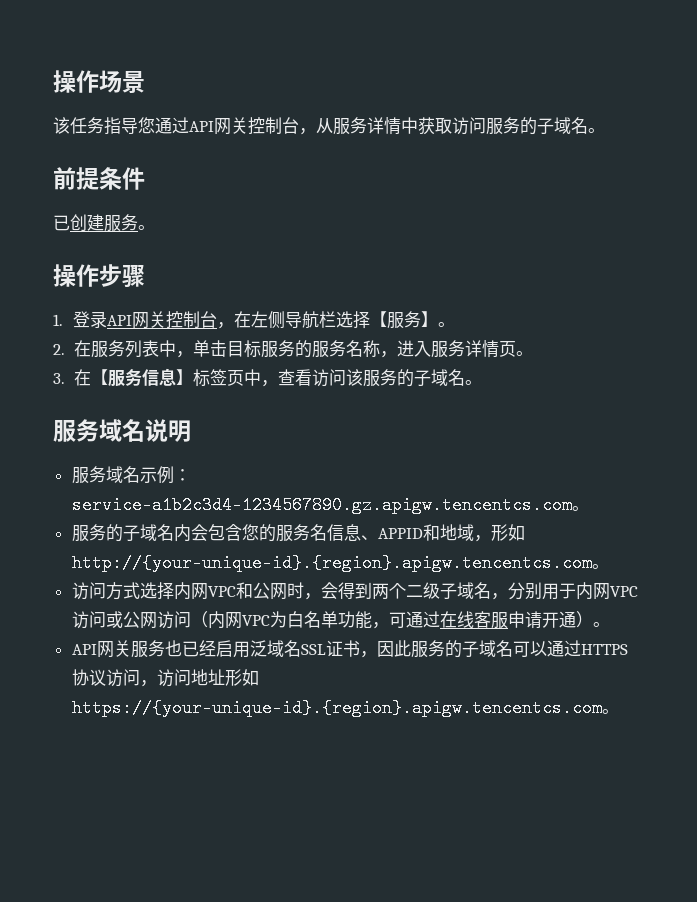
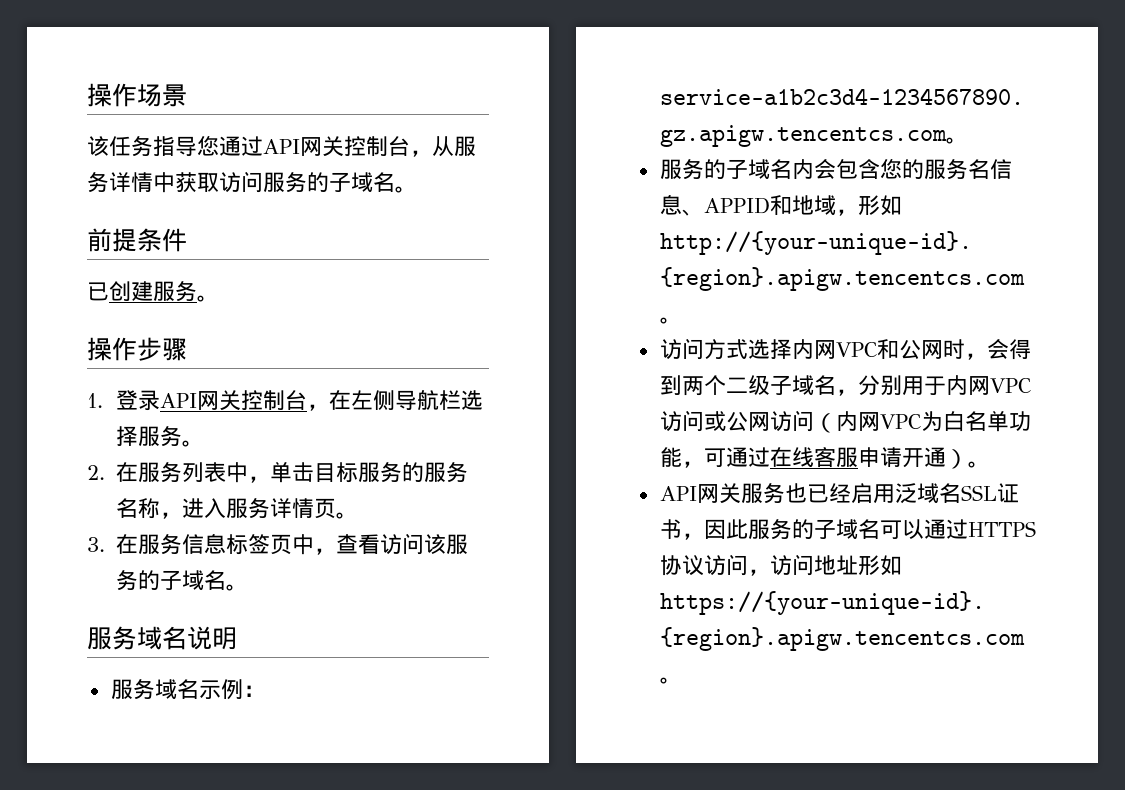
- 1.登录API网关控制台，在左侧导航栏选择【服务】。
+ 1.登录API网关控制台，在左侧导航栏选择服务。
- 3.在【服务信息】标签页中，查看访问该服务的子域名。
+ 3.在服务信息标签页中，查看访问该服务的子域名。

